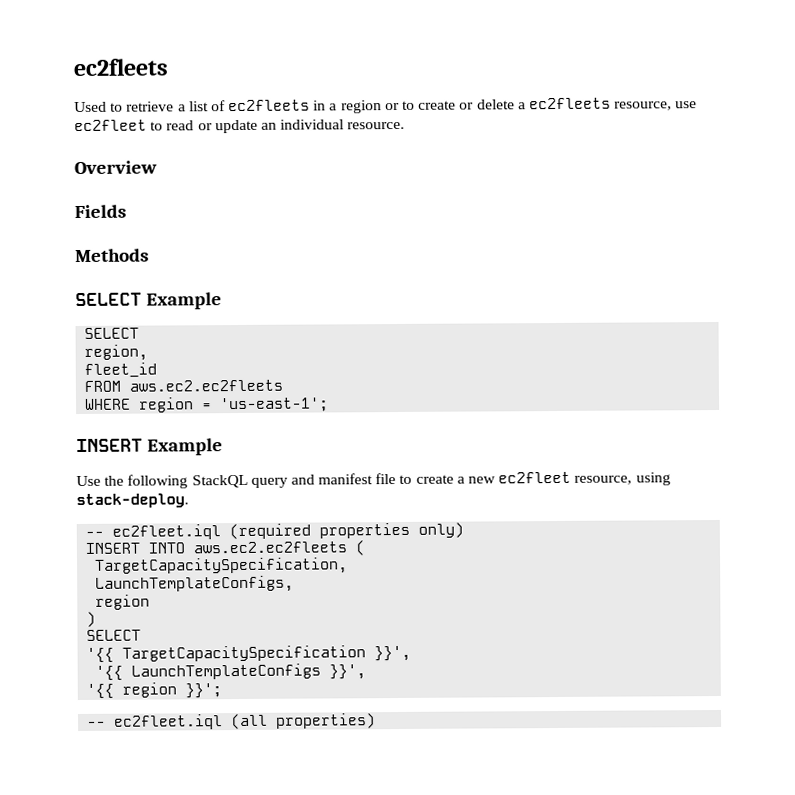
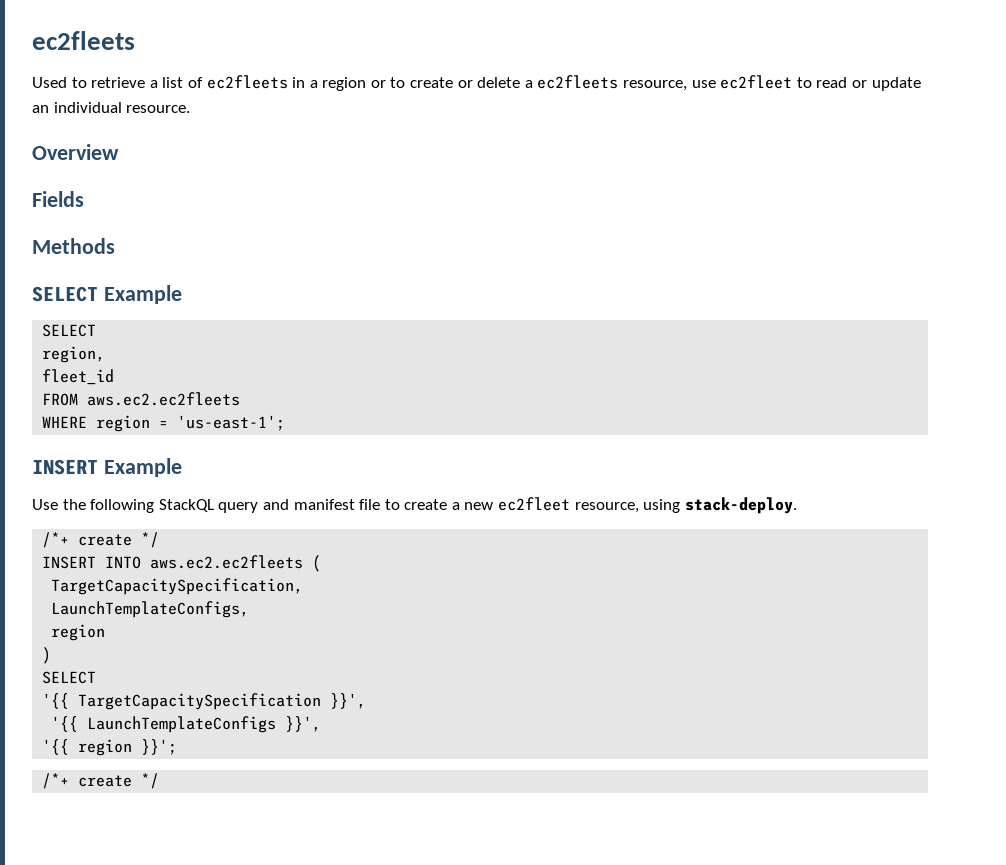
  Use the following StackQL query and manifest file to create a new ec2fleet resource, using stack-deploy.
- -- ec2fleet.iql (required properties only)
+ /*+ create */
  '{{ region }}';
- -- ec2fleet.iql (all properties)
+ /*+ create */

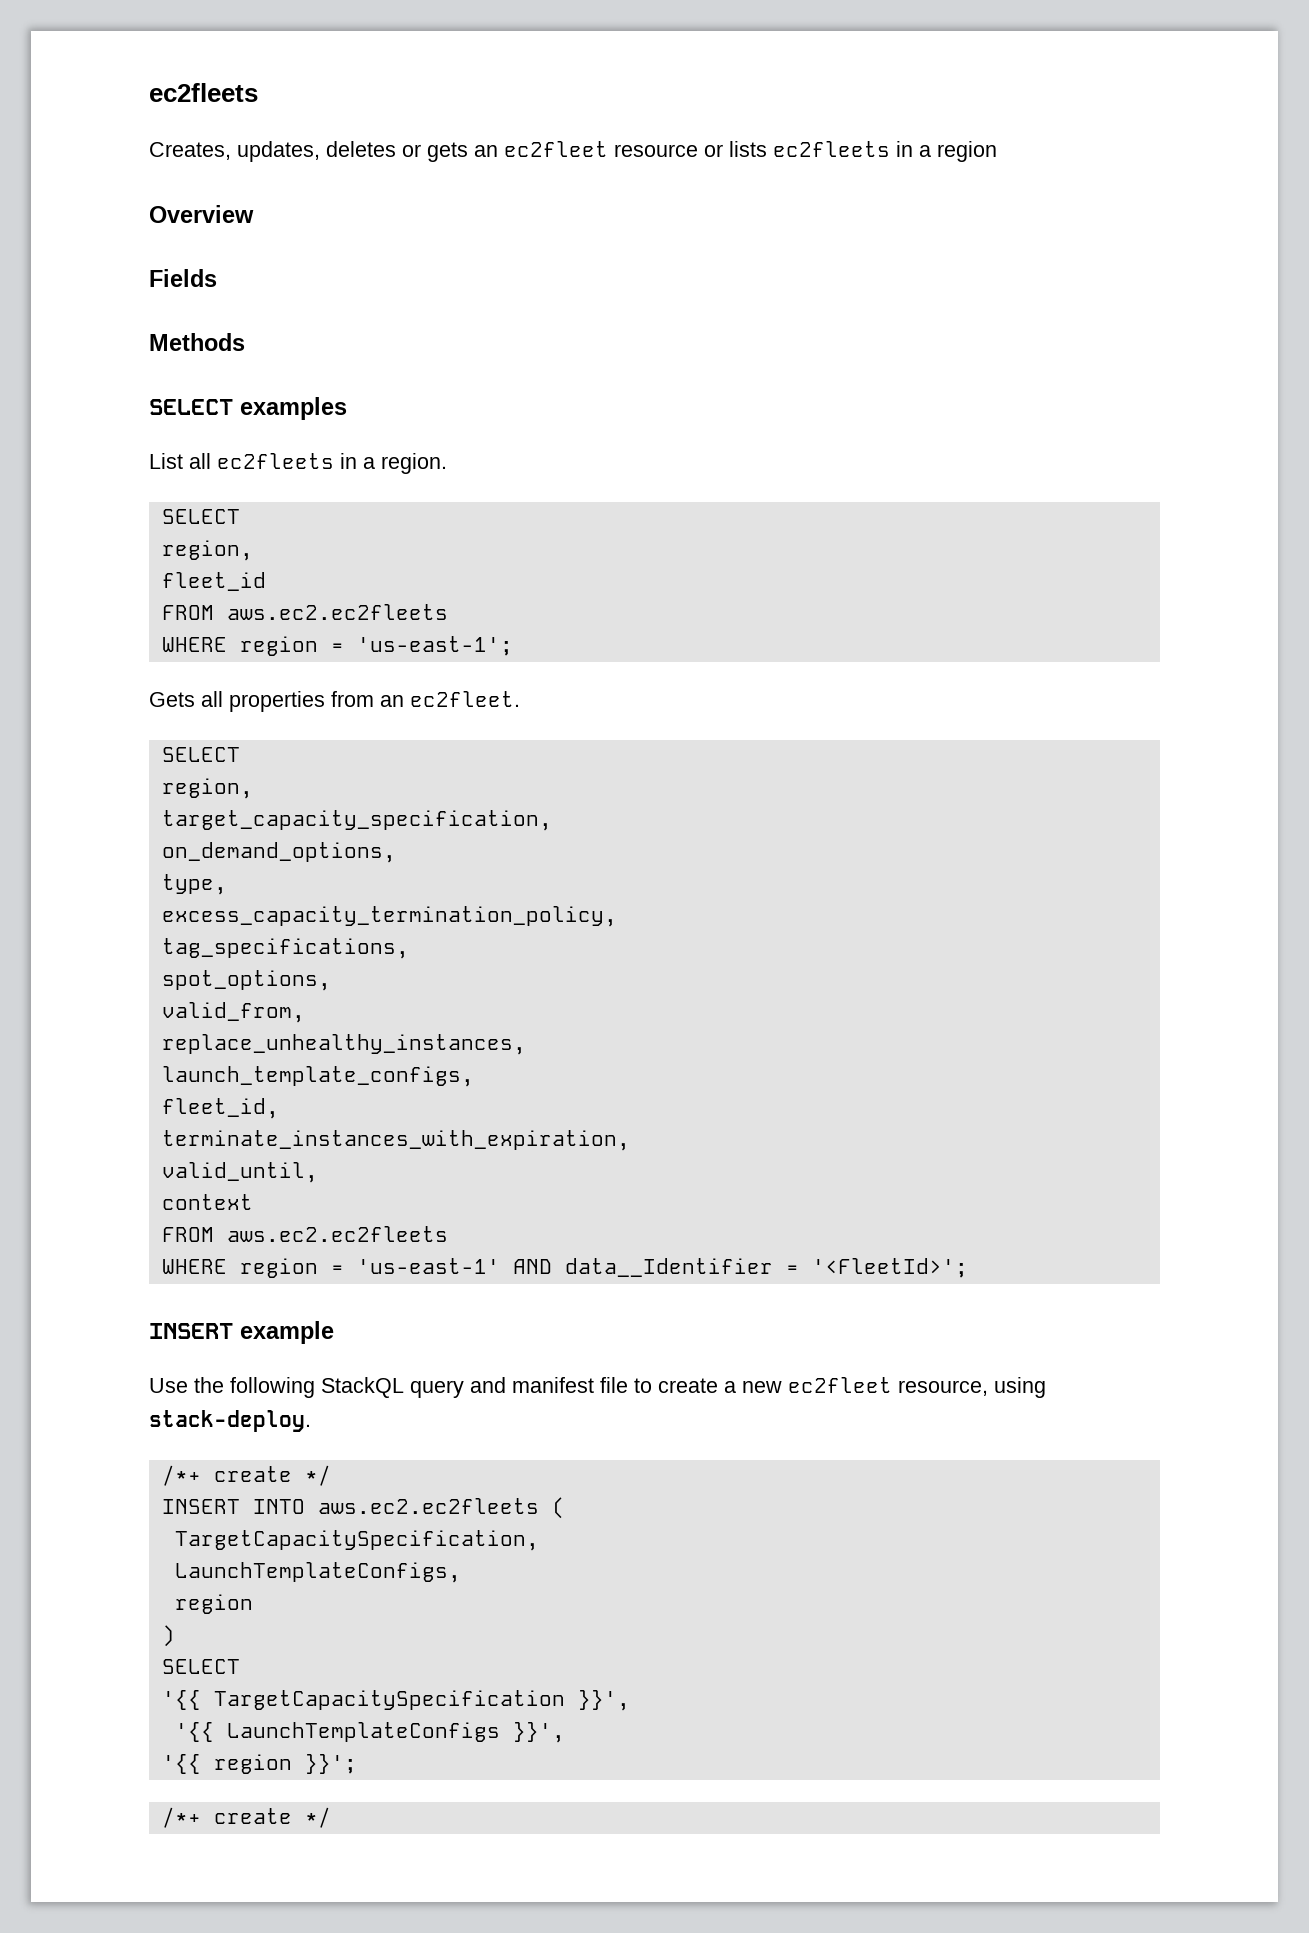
- Used to retrieve a list of ec2fleets in a region or to create or delete a ec2fleets resource, use ec2fleet to read or update an individual resource.
+ Creates, updates, deletes or gets an ec2fleet resource or lists ec2fleets in a region
  Overview
  Fields
  Methods
- SELECT Example
+ SELECT examples
+ List all ec2fleets in a region.
- INSERT Example
+ Gets all properties from an ec2fleet.
+ SELECT
+ region,
+ target_capacity_specification,
+ on_demand_options,
+ type,
+ excess_capacity_termination_policy,
+ tag_specifications,
+ spot_options,
+ valid_from,
+ replace_unhealthy_instances,
+ launch_template_configs,
+ fleet_id,
+ terminate_instances_with_expiration,
+ valid_until,
+ context
+ FROM aws.ec2.ec2fleets
+ WHERE region = 'us-east-1' AND data__Identifier = '<FleetId>';
+ INSERT example

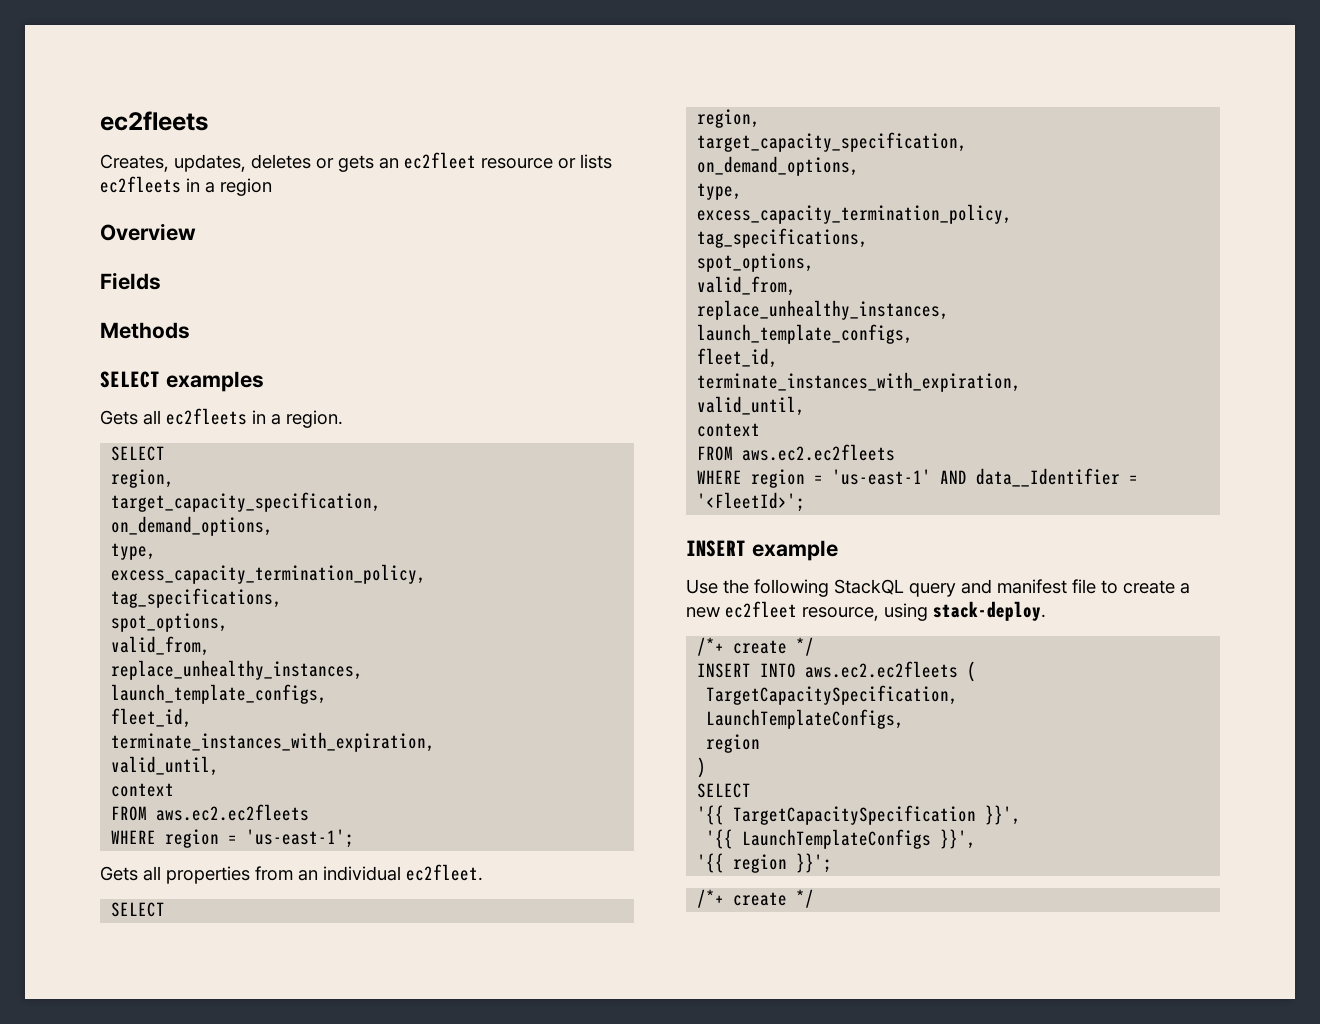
- List all ec2fleets in a region.
+ Gets all ec2fleets in a region.
  SELECT
  region,
- fleet_id
+ target_capacity_specification,
+ on_demand_options,
+ type,
+ excess_capacity_termination_policy,
+ tag_specifications,
+ spot_options,
+ valid_from,
+ replace_unhealthy_instances,
+ launch_template_configs,
+ fleet_id,
+ terminate_instances_with_expiration,
+ valid_until,
+ context
- Gets all properties from an ec2fleet.
+ Gets all properties from an individual ec2fleet.

